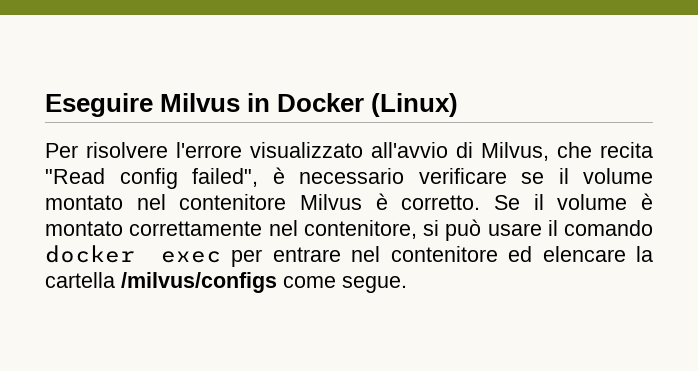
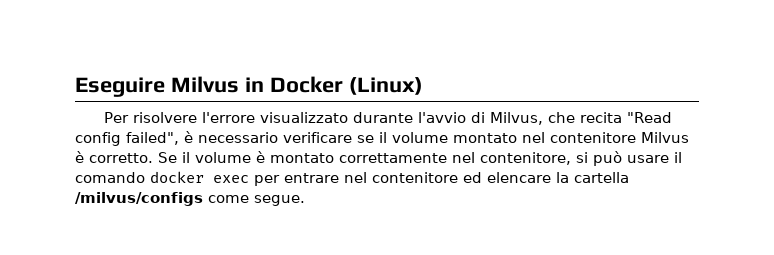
- Per risolvere l'errore visualizzato all'avvio di Milvus, che recita "Read config failed", è necessario verificare se il volume montato nel contenitore Milvus è corretto.
+ Per risolvere l'errore visualizzato durante l'avvio di Milvus, che recita "Read config failed", è necessario verificare se il volume montato nel contenitore Milvus è corretto.

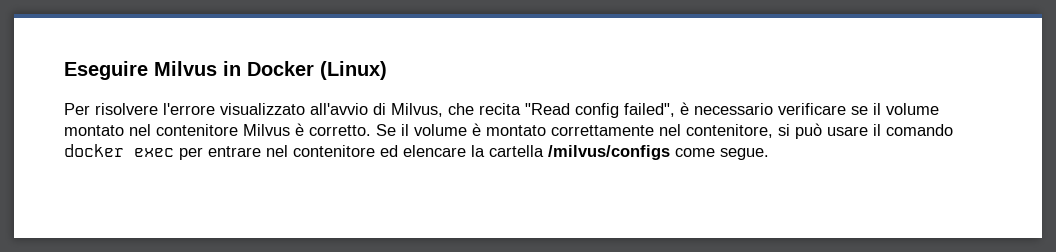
- Per risolvere l'errore visualizzato durante l'avvio di Milvus, che recita "Read config failed", è necessario verificare se il volume montato nel contenitore Milvus è corretto.
+ Per risolvere l'errore visualizzato all'avvio di Milvus, che recita "Read config failed", è necessario verificare se il volume montato nel contenitore Milvus è corretto.

